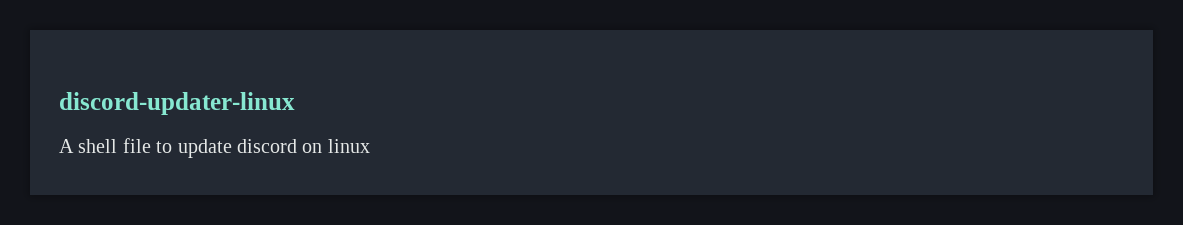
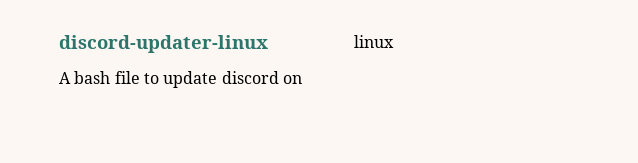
- A shell file to update discord on linux
+ A bash file to update discord on linux

